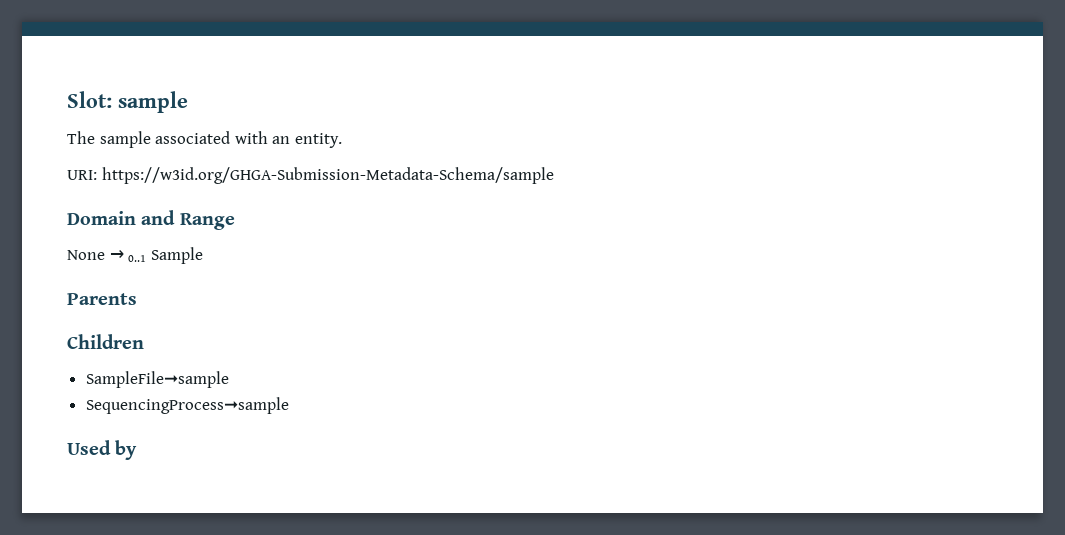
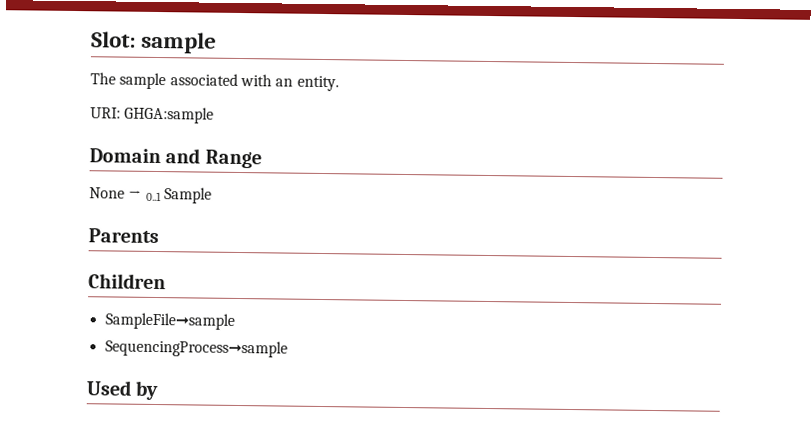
- URI: https://w3id.org/GHGA-Submission-Metadata-Schema/sample
+ URI: GHGA:sample

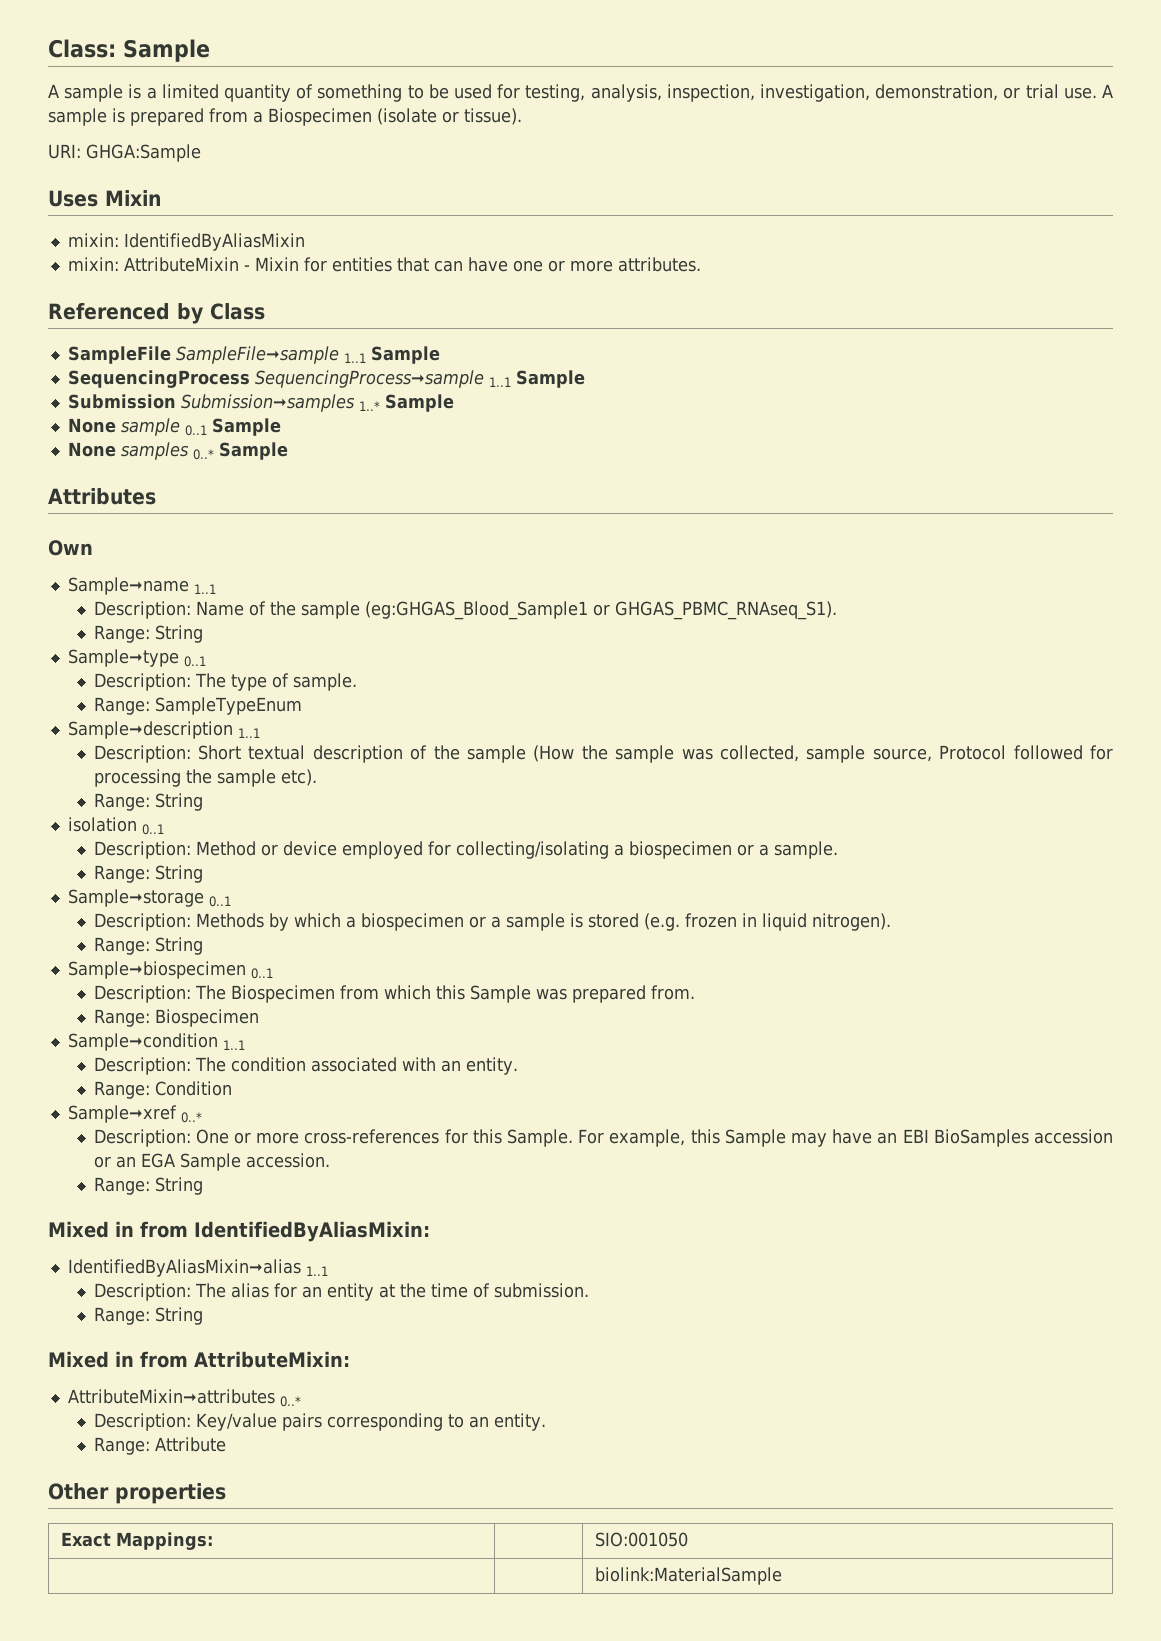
- Slot: sample
- The sample associated with an entity.
- URI: GHGA:sample
- Domain and Range
- None → 0..1 Sample
- Parents
- Children
- SampleFile➞sample
- SequencingProcess➞sample
- Used by
+ Class: Sample
+ A sample is a limited quantity of something to be used for testing, analysis, inspection, investigation, demonstration, or trial use. A sample is prepared from a Biospecimen (isolate or tissue).
+ URI: GHGA:Sample
+ Uses Mixin
+ mixin: IdentifiedByAliasMixin
+ mixin: AttributeMixin - Mixin for entities that can have one or more attributes.
+ Referenced by Class
+ SampleFile SampleFile➞sample 1..1 Sample
+ SequencingProcess SequencingProcess➞sample 1..1 Sample
+ Submission Submission➞samples 1..* Sample
+ None sample 0..1 Sample
+ None samples 0..* Sample
+ Attributes
+ Own
+ Sample➞name 1..1
+ Description: Name of the sample (eg:GHGAS_Blood_Sample1 or GHGAS_PBMC_RNAseq_S1).
+ Range: String
+ Sample➞type 0..1
+ Description: The type of sample.
+ Range: SampleTypeEnum
+ Sample➞description 1..1
+ Description: Short textual description of the sample (How the sample was collected, sample source, Protocol followed for processing the sample etc).
+ Range: String
+ isolation 0..1
+ Description: Method or device employed for collecting/isolating a biospecimen or a sample.
+ Range: String
+ Sample➞storage 0..1
+ Description: Methods by which a biospecimen or a sample is stored (e.g. frozen in liquid nitrogen).
+ Range: String
+ Sample➞biospecimen 0..1
+ Description: The Biospecimen from which this Sample was prepared from.
+ Range: Biospecimen
+ Sample➞condition 1..1
+ Description: The condition associated with an entity.
+ Range: Condition
+ Sample➞xref 0..*
+ Description: One or more cross-references for this Sample. For example, this Sample may have an EBI BioSamples accession or an EGA Sample accession.
+ Range: String
+ Mixed in from IdentifiedByAliasMixin:
+ IdentifiedByAliasMixin➞alias 1..1
+ Description: The alias for an entity at the time of submission.
+ Range: String
+ Mixed in from AttributeMixin:
+ AttributeMixin➞attributes 0..*
+ Description: Key/value pairs corresponding to an entity.
+ Range: Attribute
+ Other properties
+ Exact Mappings: | | SIO:001050
+ | | biolink:MaterialSample

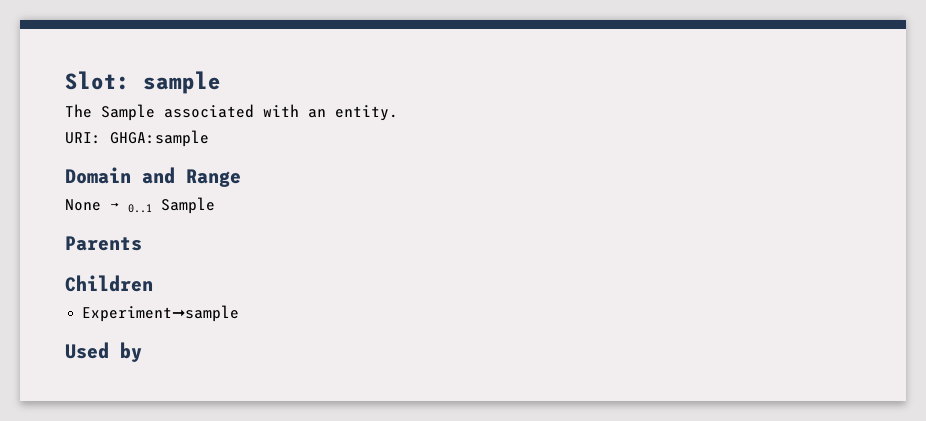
- Class: Sample
- A sample is a limited quantity of something to be used for testing, analysis, inspection, investigation, demonstration, or trial use. A sample is prepared from a Biospecimen (isolate or tissue).
- URI: GHGA:Sample
- Uses Mixin
- mixin: IdentifiedByAliasMixin
- mixin: AttributeMixin - Mixin for entities that can have one or more attributes.
- Referenced by Class
- SampleFile SampleFile➞sample 1..1 Sample
- SequencingProcess SequencingProcess➞sample 1..1 Sample
- Submission Submission➞samples 1..* Sample
- None sample 0..1 Sample
- None samples 0..* Sample
- Attributes
- Own
- Sample➞name 1..1
- Description: Name of the sample (eg:GHGAS_Blood_Sample1 or GHGAS_PBMC_RNAseq_S1).
- Range: String
- Sample➞type 0..1
- Description: The type of sample.
- Range: SampleTypeEnum
- Sample➞description 1..1
- Description: Short textual description of the sample (How the sample was collected, sample source, Protocol followed for processing the sample etc).
- Range: String
- isolation 0..1
- Description: Method or device employed for collecting/isolating a biospecimen or a sample.
- Range: String
- Sample➞storage 0..1
- Description: Methods by which a biospecimen or a sample is stored (e.g. frozen in liquid nitrogen).
- Range: String
- Sample➞biospecimen 0..1
- Description: The Biospecimen from which this Sample was prepared from.
- Range: Biospecimen
- Sample➞condition 1..1
- Description: The condition associated with an entity.
- Range: Condition
- Sample➞xref 0..*
- Description: One or more cross-references for this Sample. For example, this Sample may have an EBI BioSamples accession or an EGA Sample accession.
- Range: String
- Mixed in from IdentifiedByAliasMixin:
- IdentifiedByAliasMixin➞alias 1..1
- Description: The alias for an entity at the time of submission.
- Range: String
- Mixed in from AttributeMixin:
- AttributeMixin➞attributes 0..*
- Description: Key/value pairs corresponding to an entity.
- Range: Attribute
- Other properties
- Exact Mappings: | | SIO:001050
- | | biolink:MaterialSample
+ Slot: sample
+ The Sample associated with an entity.
+ URI: GHGA:sample
+ Domain and Range
+ None → 0..1 Sample
+ Parents
+ Children
+ Experiment➞sample
+ Used by

